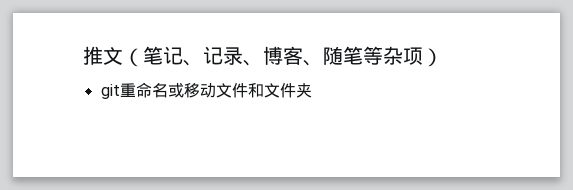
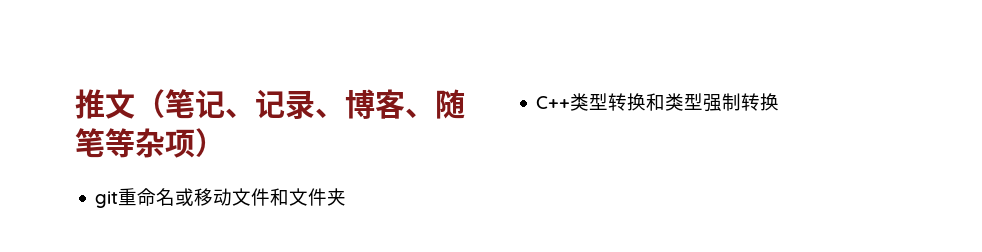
+ C++类型转换和类型强制转换

